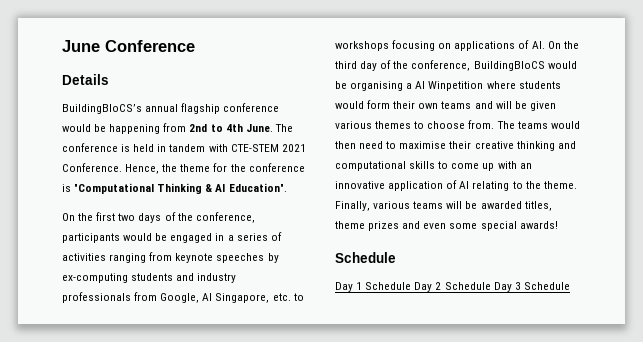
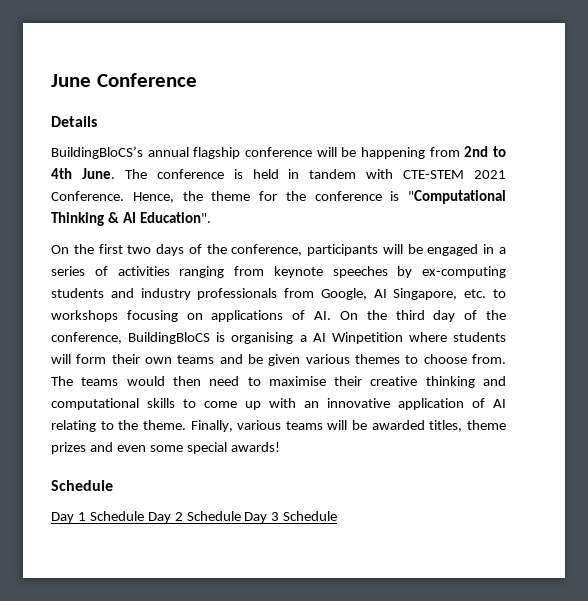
- BuildingBloCS’s annual flagship conference would be happening from 2nd to 4th June.
+ BuildingBloCS’s annual flagship conference will be happening from 2nd to 4th June.
- On the first two days of the conference, participants would be engaged in a series of activities ranging from keynote speeches by ex-computing students and industry professionals from Google, AI Singapore, etc. to workshops focusing on applications of AI. On the third day of the conference, BuildingBloCS would be organising a AI Winpetition where students would form their own teams and will be given various themes to choose from.
+ On the first two days of the conference, participants will be engaged in a series of activities ranging from keynote speeches by ex-computing students and industry professionals from Google, AI Singapore, etc. to workshops focusing on applications of AI. On the third day of the conference, BuildingBloCS is organising a AI Winpetition where students will form their own teams and be given various themes to choose from.

